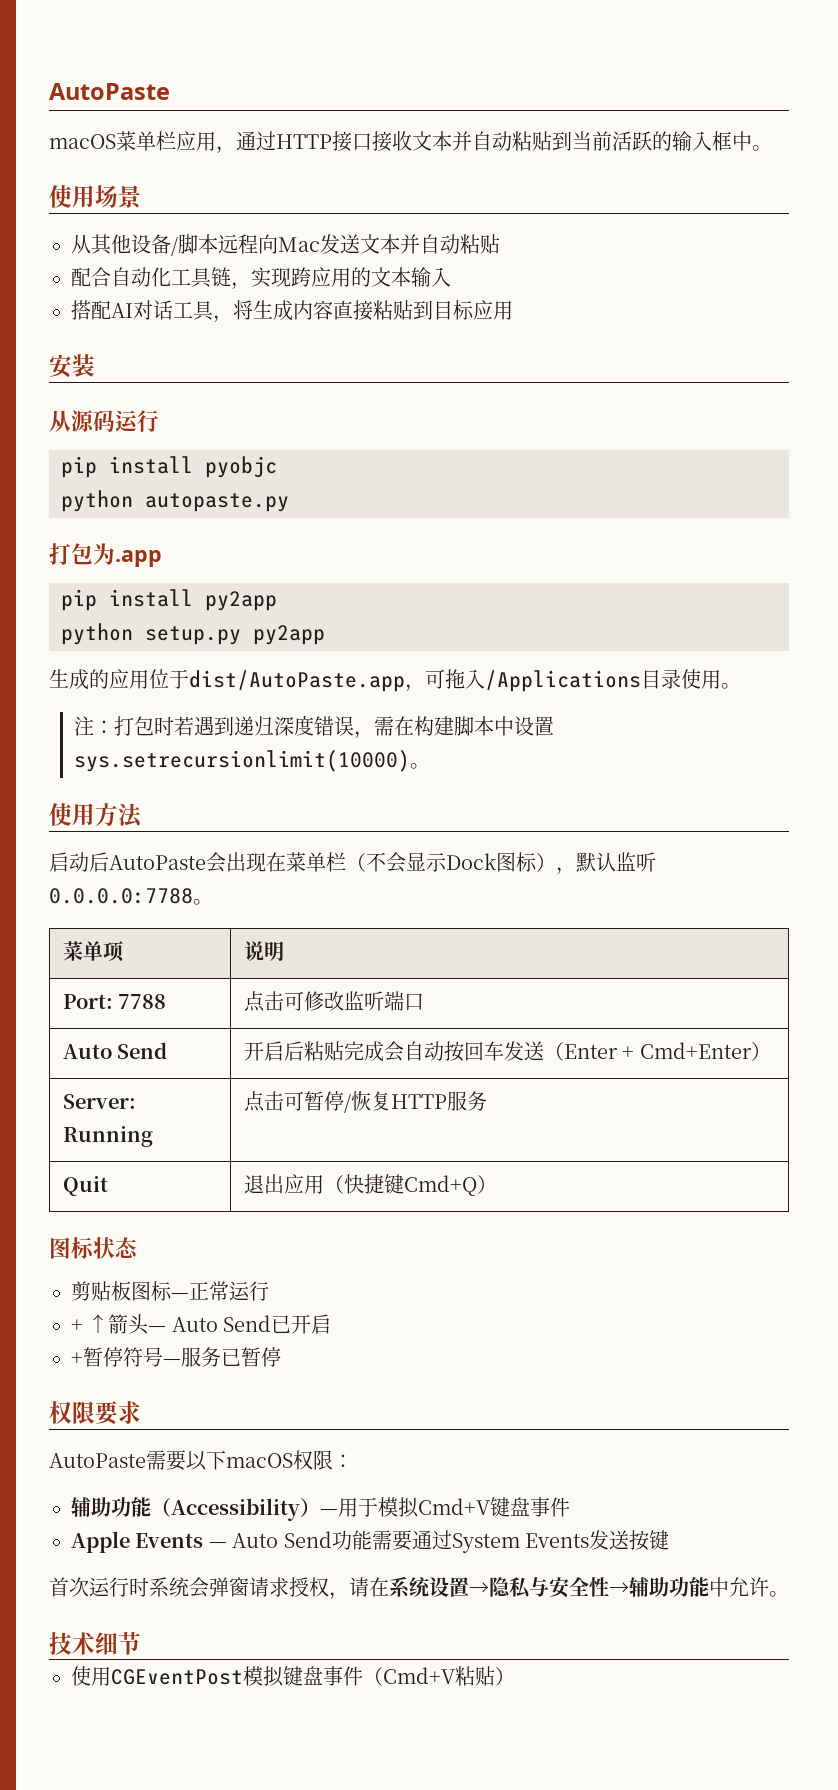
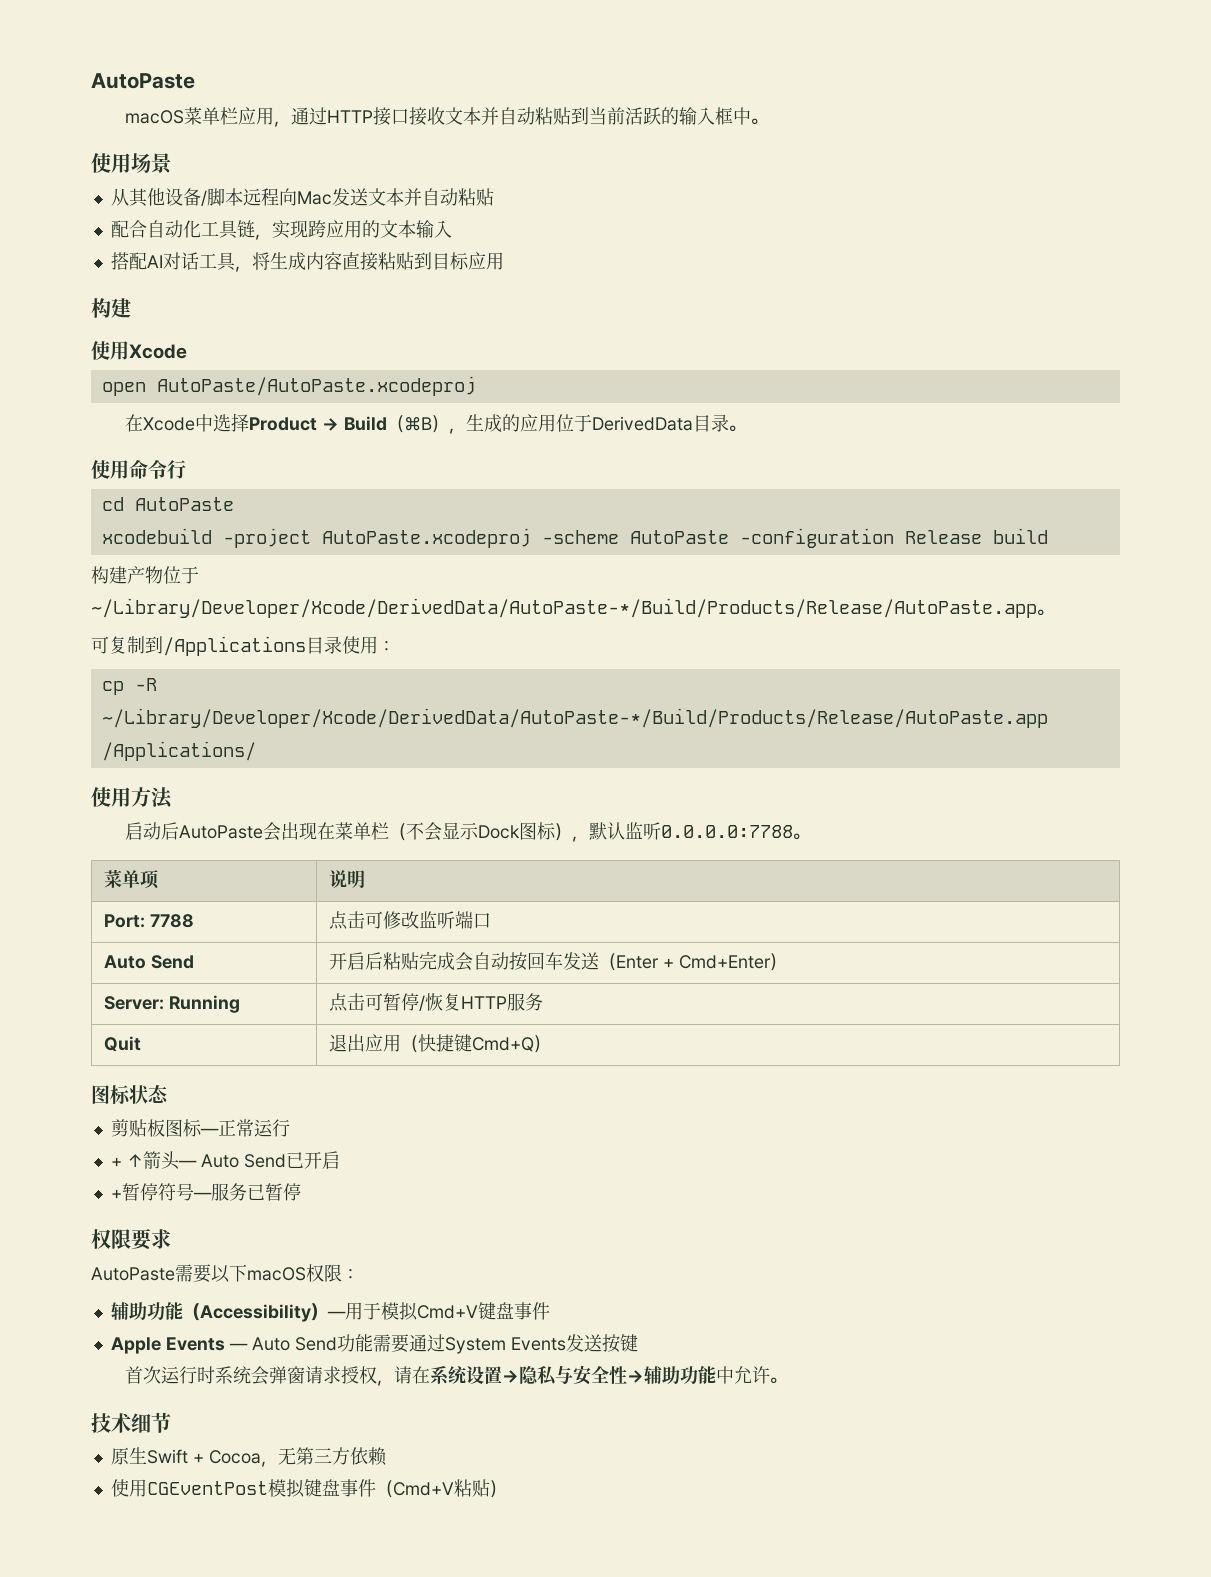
  搭配AI对话工具，将生成内容直接粘贴到目标应用
- 安装
- 从源码运行
- pip install pyobjc
- python autopaste.py
- 打包为.app
- pip install py2app
- python setup.py py2app
- 生成的应用位于dist/AutoPaste.app，可拖入/Applications目录使用。
- 注：打包时若遇到递归深度错误，需在构建脚本中设置sys.setrecursionlimit(10000)。
+ 构建
+ 使用Xcode
+ open AutoPaste/AutoPaste.xcodeproj
+ 在Xcode中选择Product → Build（⌘B），生成的应用位于DerivedData目录。
+ 使用命令行
+ cd AutoPaste
+ xcodebuild -project AutoPaste.xcodeproj -scheme AutoPaste -configuration Release build
+ 构建产物位于~/Library/Developer/Xcode/DerivedData/AutoPaste-*/Build/Products/Release/AutoPaste.app。
+ 可复制到/Applications目录使用：
+ cp -R ~/Library/Developer/Xcode/DerivedData/AutoPaste-*/Build/Products/Release/AutoPaste.app /Applications/
+ 原生Swift + Cocoa，无第三方依赖

